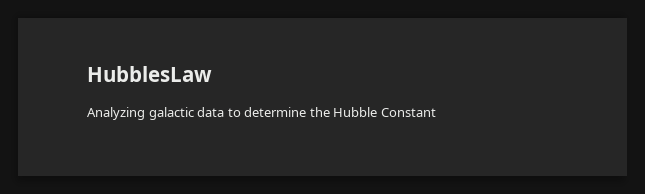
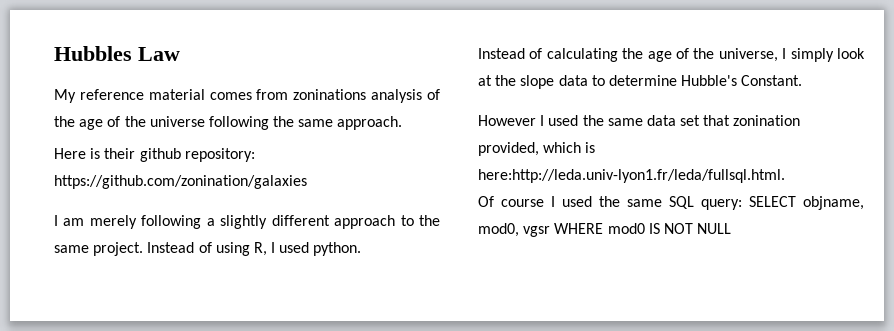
- HubblesLaw
- Analyzing galactic data to determine the Hubble Constant
+ Hubbles Law
+ My reference material comes from zoninations analysis of the age of the universe following the same approach.
+ Here is their github repository: https://github.com/zonination/galaxies
+ I am merely following a slightly different approach to the same project. Instead of using R, I used python.
+ Instead of calculating the age of the universe, I simply look at the slope data to determine Hubble's Constant.
+ However I used the same data set that zonination provided, which is here:http://leda.univ-lyon1.fr/leda/fullsql.html.
+ Of course I used the same SQL query: SELECT objname, mod0, vgsr WHERE mod0 IS NOT NULL

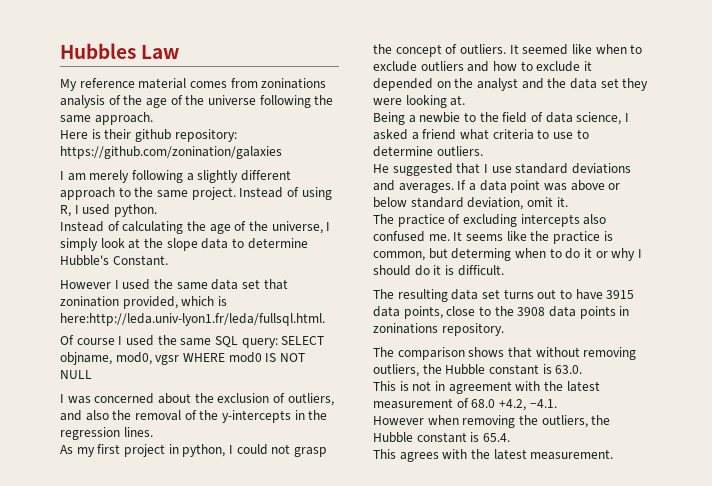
+ I was concerned about the exclusion of outliers, and also the removal of the y-intercepts in the regression lines.
+ As my first project in python, I could not grasp the concept of outliers. It seemed like when to exclude outliers and how to exclude it depended on the analyst and the data set they were looking at.
+ Being a newbie to the field of data science, I asked a friend what criteria to use to determine outliers.
+ He suggested that I use standard deviations and averages. If a data point was above or below standard deviation, omit it.
+ The practice of excluding intercepts also confused me. It seems like the practice is common, but determing when to do it or why I should do it is difficult.
+ The resulting data set turns out to have 3915 data points, close to the 3908 data points in zoninations repository.
+ The comparison shows that without removing outliers, the Hubble constant is 63.0.
+ This is not in agreement with the latest measurement of 68.0 +4.2, −4.1.
+ However when removing the outliers, the Hubble constant is 65.4.
+ This agrees with the latest measurement.

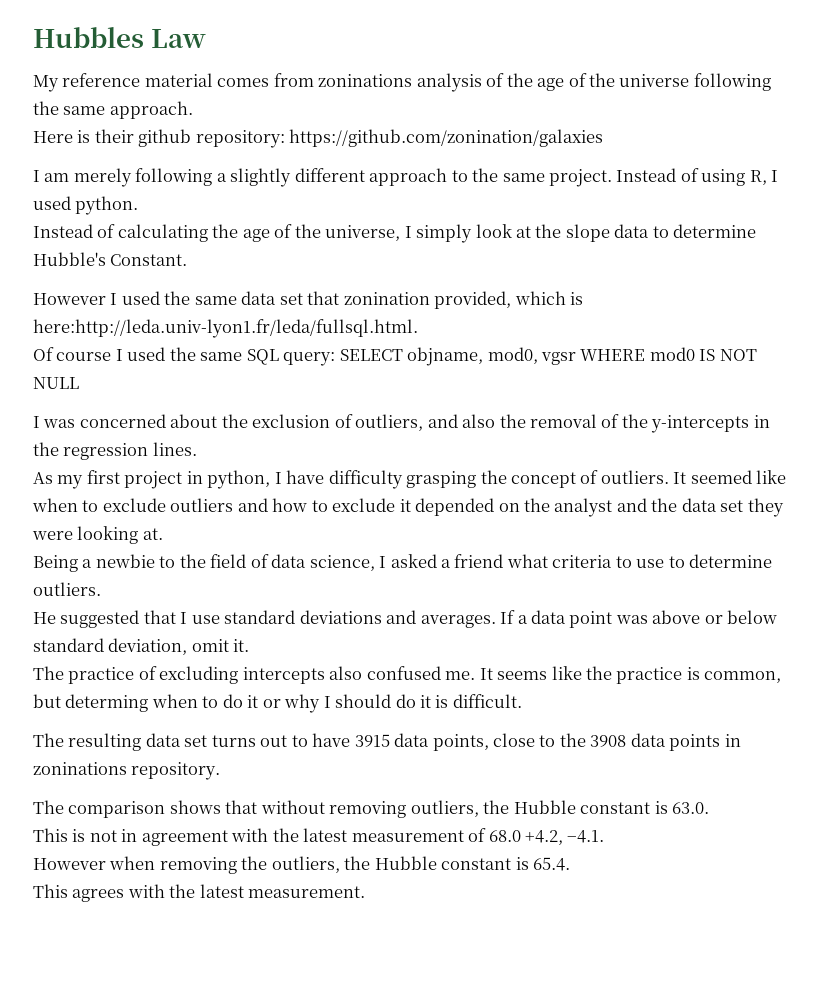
- As my first project in python, I could not grasp the concept of outliers.
+ As my first project in python, I have difficulty grasping the concept of outliers.

